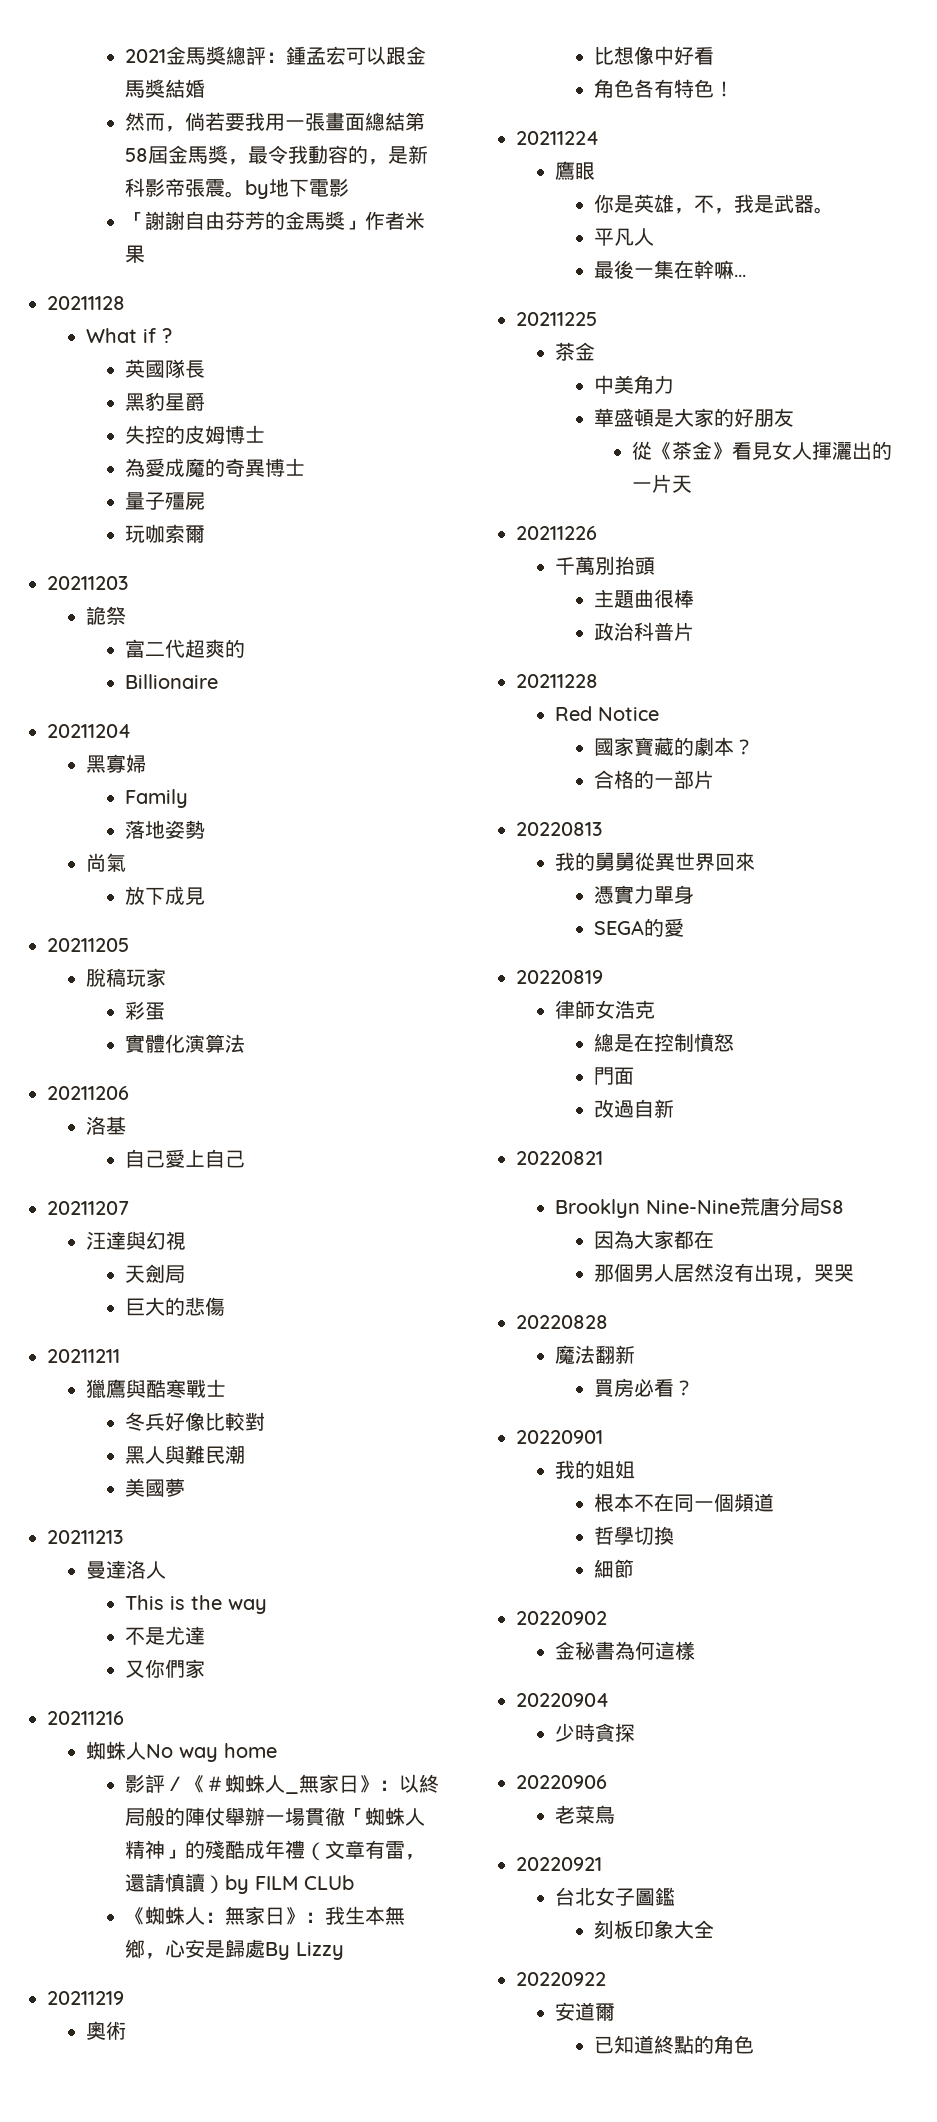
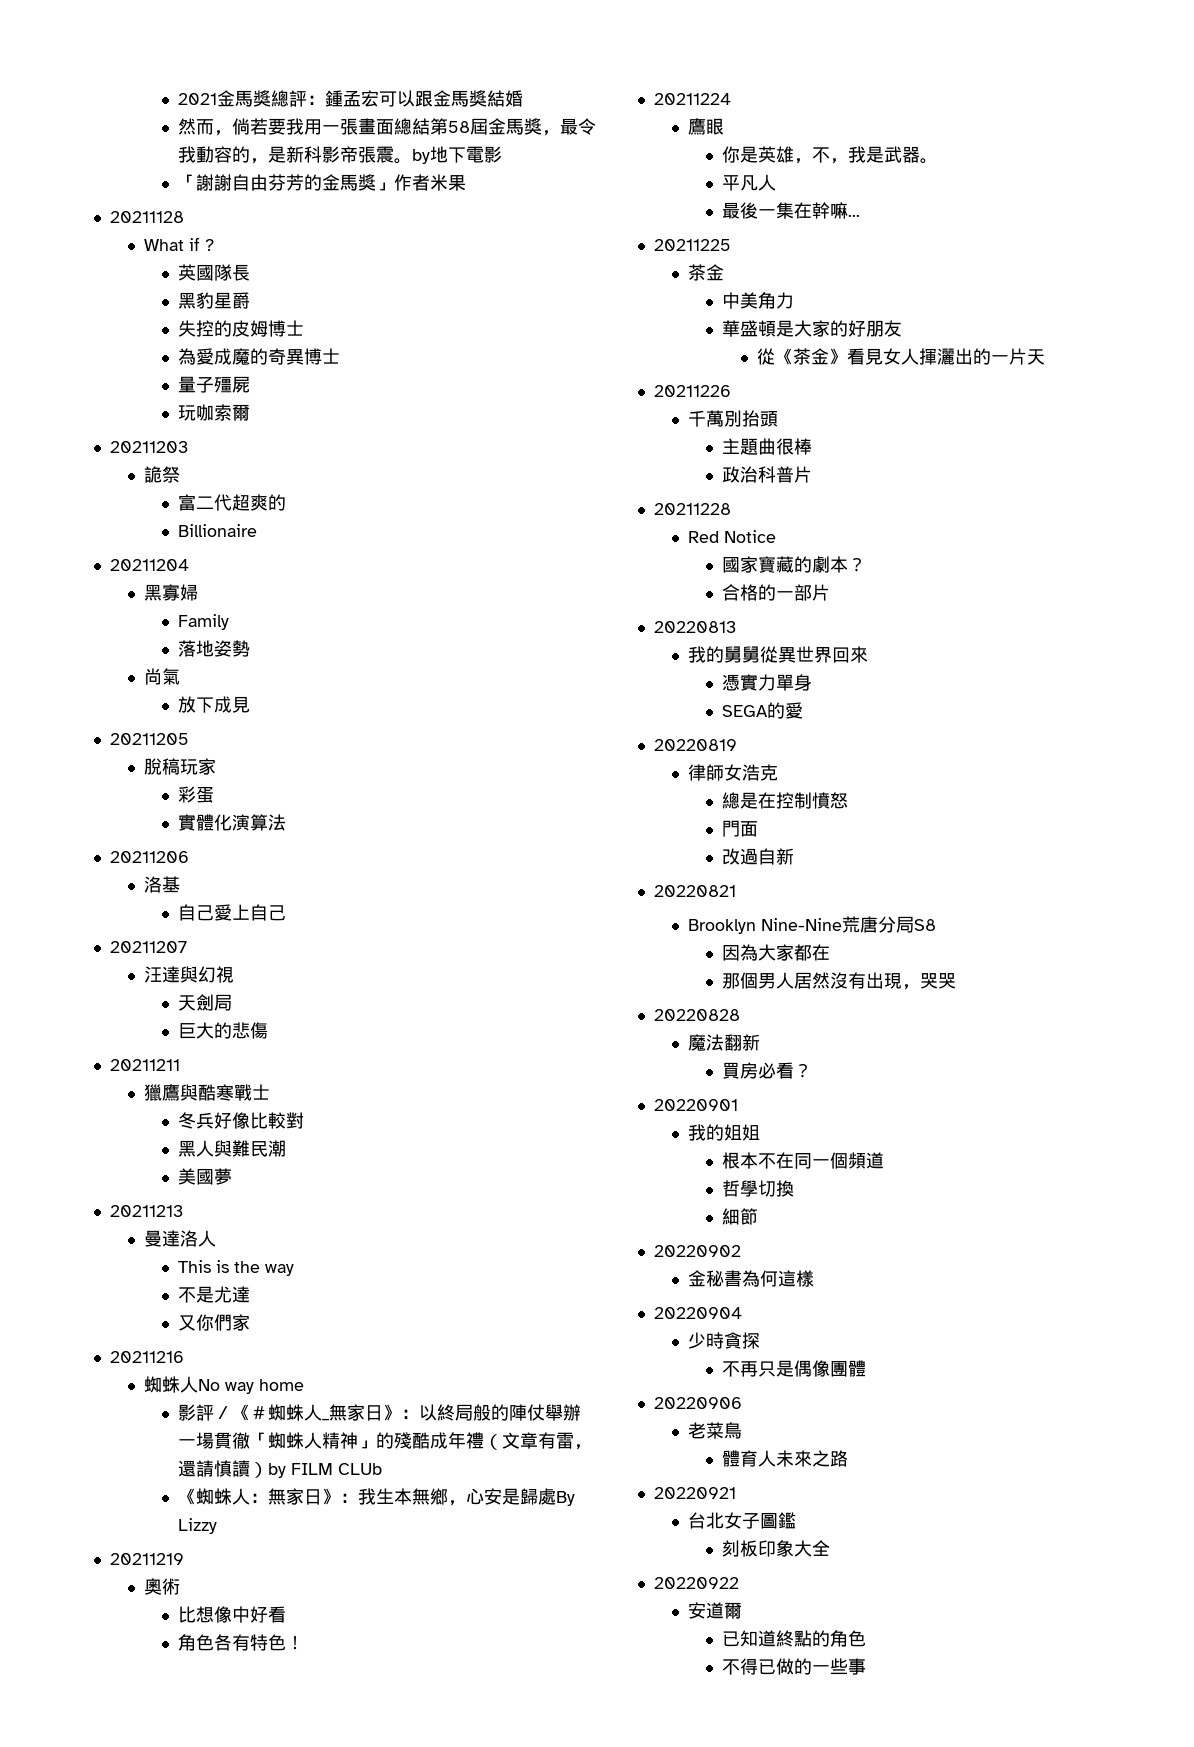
+ 不再只是偶像團體
+ 體育人未來之路
+ 不得已做的一些事

